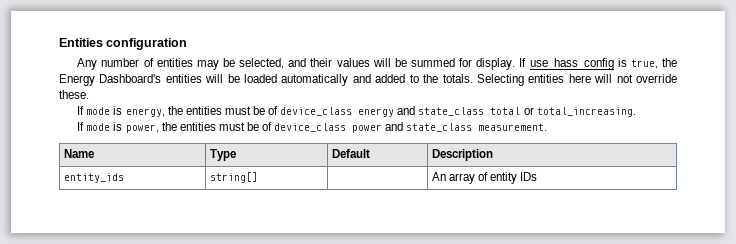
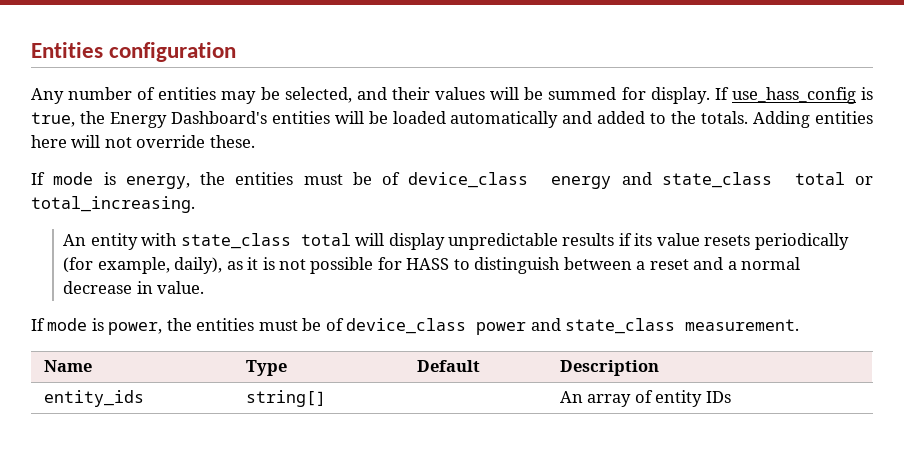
- Selecting entities here will not override these.
+ Adding entities here will not override these.
+ An entity with state_class total will display unpredictable results if its value resets periodically (for example, daily), as it is not possible for HASS to distinguish between a reset and a normal decrease in value.

